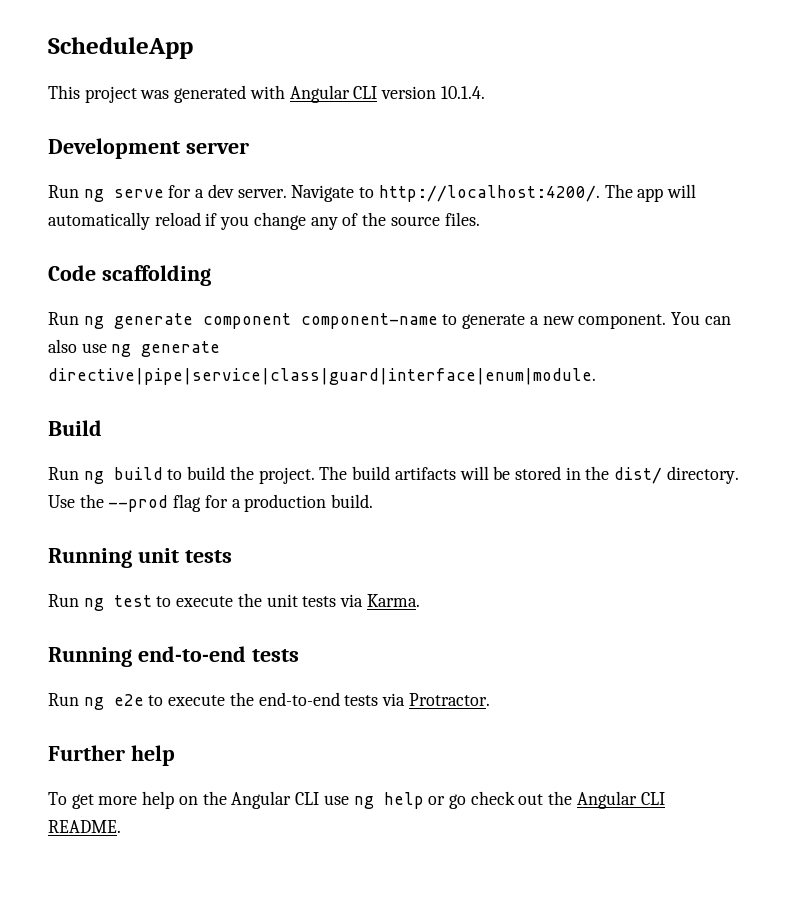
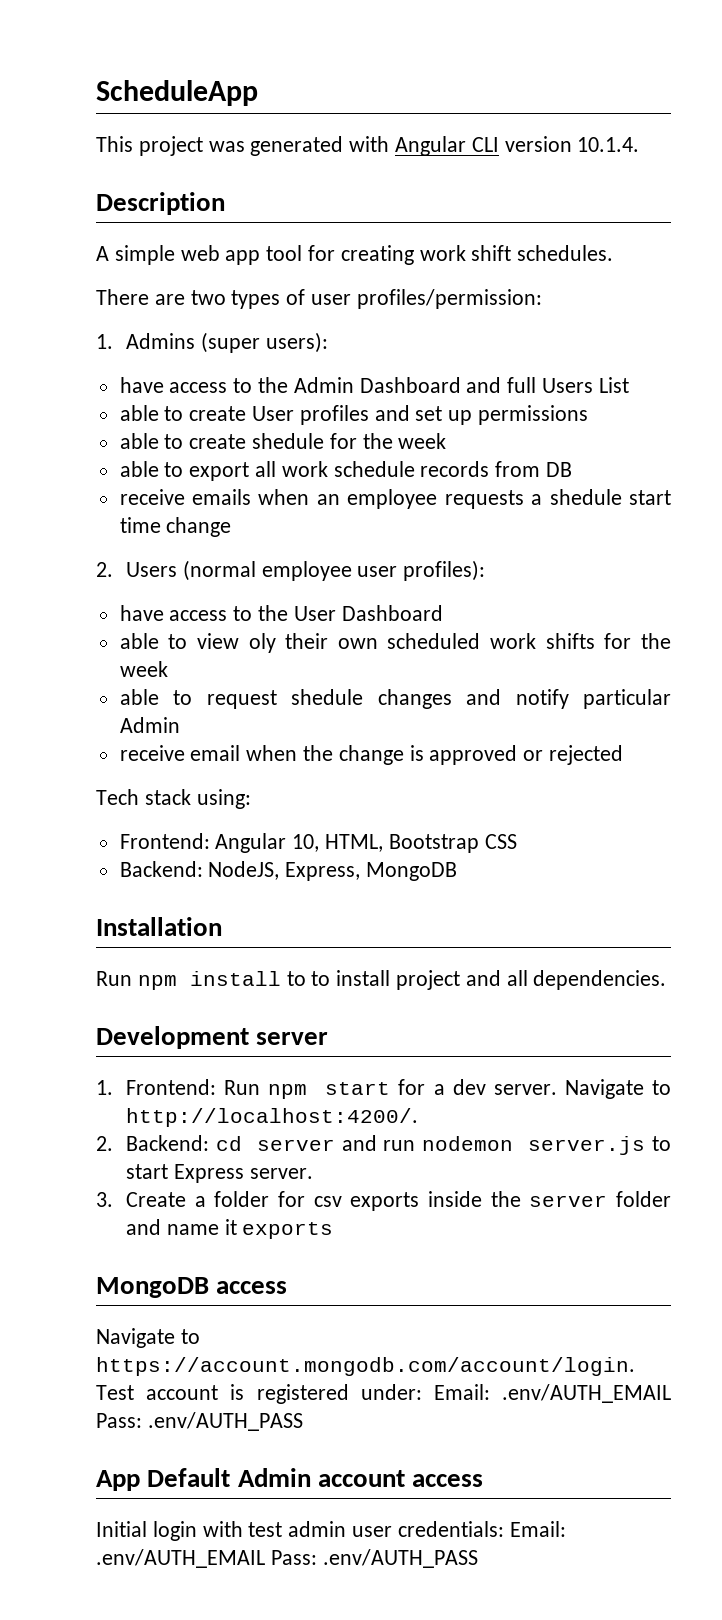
+ Description
+ A simple web app tool for creating work shift schedules.
+ There are two types of user profiles/permission:
+ 1. Admins (super users):
+ have access to the Admin Dashboard and full Users List
+ able to create User profiles and set up permissions
+ able to create shedule for the week
+ able to export all work schedule records from DB
+ receive emails when an employee requests a shedule start time change
+ 2. Users (normal employee user profiles):
+ have access to the User Dashboard
+ able to view oly their own scheduled work shifts for the week
+ able to request shedule changes and notify particular Admin
+ receive email when the change is approved or rejected
+ Tech stack using:
+ Frontend: Angular 10, HTML, Bootstrap CSS
+ Backend: NodeJS, Express, MongoDB
+ Installation
+ Run npm install to to install project and all dependencies.
  Development server
- Run ng serve for a dev server.
+ 1. Frontend: Run npm start for a dev server.
- Navigate to http://localhost:4200/. The app will automatically reload if you change any of the source files.
- Code scaffolding
- Run ng generate component component-name to generate a new component. You can also use ng generate directive|pipe|service|class|guard|interface|enum|module.
- Build
- Run ng build to build the project. The build artifacts will be stored in the dist/ directory. Use the --prod flag for a production build.
- Running unit tests
- Run ng test to execute the unit tests via Karma.
- Running end-to-end tests
- Run ng e2e to execute the end-to-end tests via Protractor.
- Further help
- To get more help on the Angular CLI use ng help or go check out the Angular CLI README.
+ Navigate to http://localhost:4200/.
+ 2. Backend: cd server and run nodemon server.js to start Express server.
+ 3. Create a folder for csv exports inside the server folder and name it exports
+ MongoDB access
+ Navigate to https://account.mongodb.com/account/login. Test account is registered under: Email: .env/AUTH_EMAIL Pass: .env/AUTH_PASS
+ App Default Admin account access
+ Initial login with test admin user credentials: Email: .env/AUTH_EMAIL Pass: .env/AUTH_PASS

